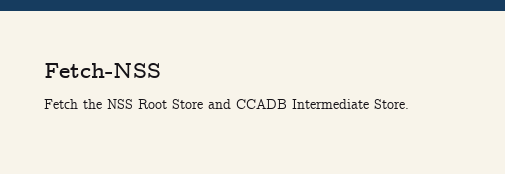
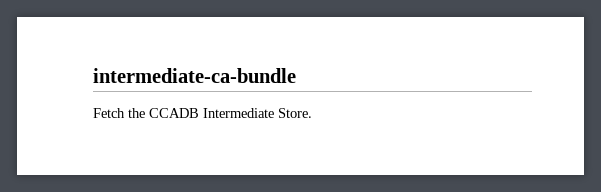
- Fetch-NSS
+ intermediate-ca-bundle
- Fetch the NSS Root Store and CCADB Intermediate Store.
+ Fetch the CCADB Intermediate Store.

